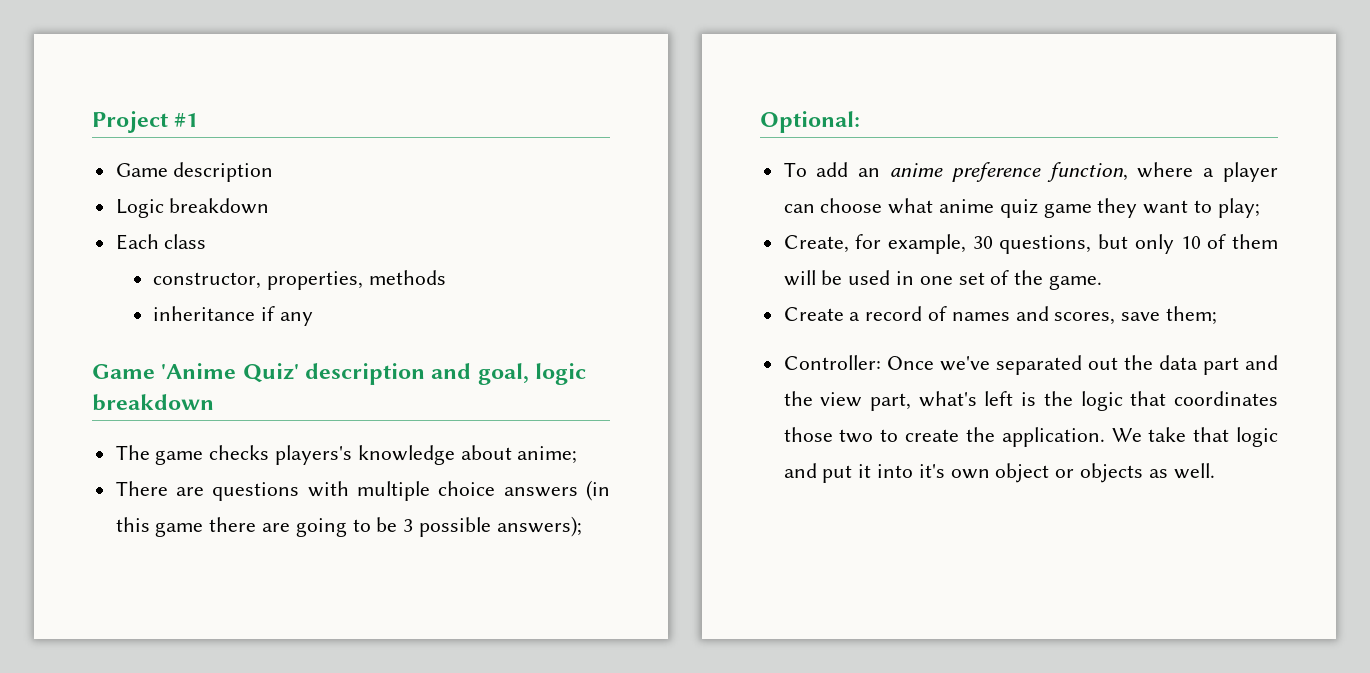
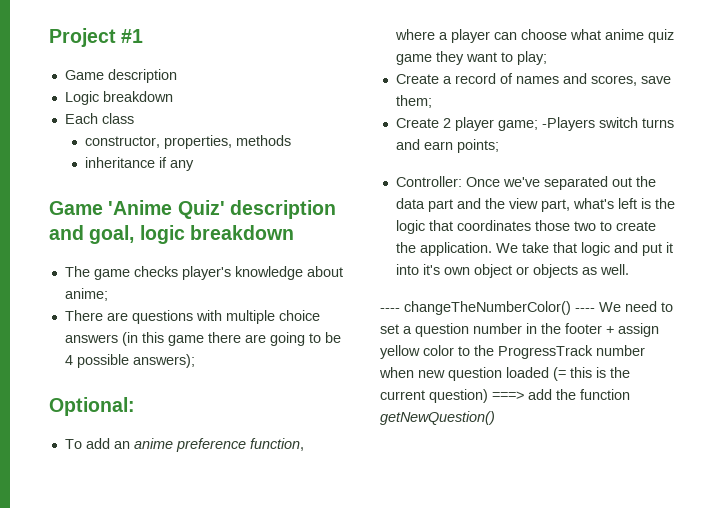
- The game checks players's knowledge about anime;
+ The game checks player's knowledge about anime;
- There are questions with multiple choice answers (in this game there are going to be 3 possible answers);
+ There are questions with multiple choice answers (in this game there are going to be 4 possible answers);
- Create, for example, 30 questions, but only 10 of them will be used in one set of the game.
+ Create 2 player game; -Players switch turns and earn points;
+ ---- changeTheNumberColor() ---- We need to set a question number in the footer + assign yellow color to the ProgressTrack number when new question loaded (= this is the current question) ===> add the function getNewQuestion()

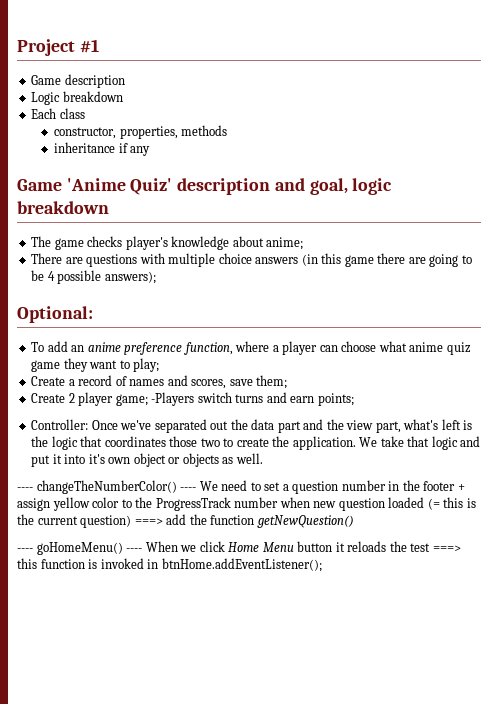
+ ---- goHomeMenu() ---- When we click Home Menu button it reloads the test ===> this function is invoked in btnHome.addEventListener();

